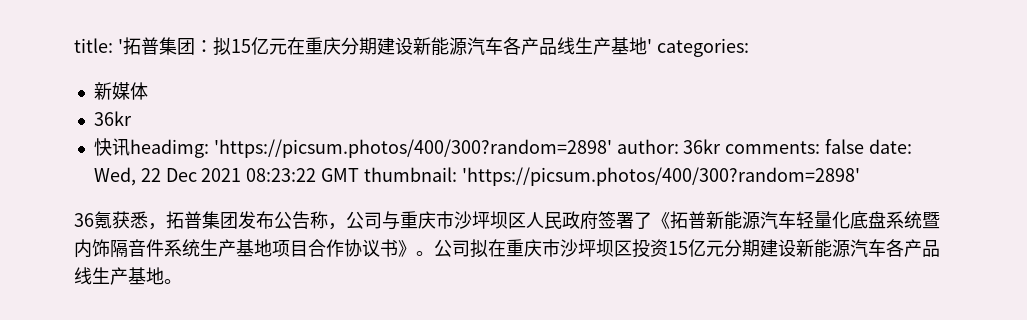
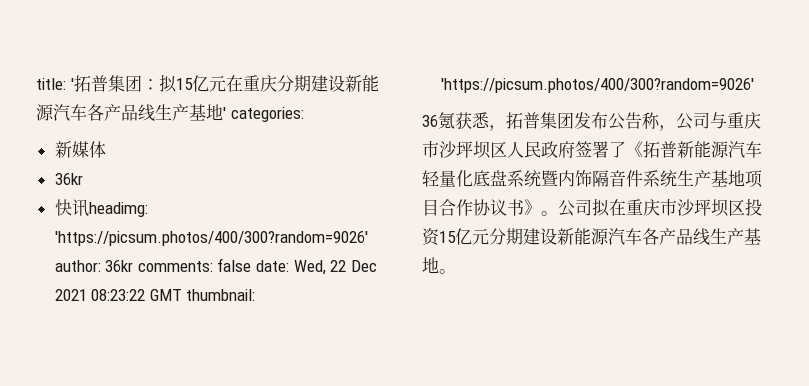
- 快讯headimg: 'https://picsum.photos/400/300?random=2898' author: 36kr comments: false date: Wed, 22 Dec 2021 08:23:22 GMT thumbnail: 'https://picsum.photos/400/300?random=2898'
+ 快讯headimg: 'https://picsum.photos/400/300?random=9026' author: 36kr comments: false date: Wed, 22 Dec 2021 08:23:22 GMT thumbnail: 'https://picsum.photos/400/300?random=9026'

